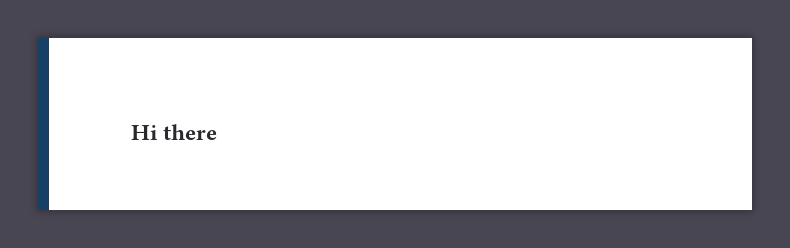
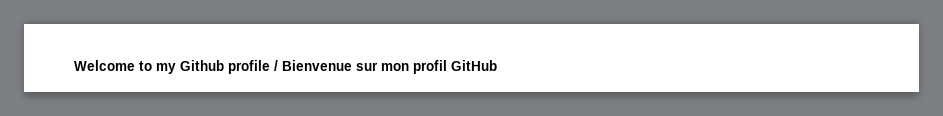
- Hi there
+ Welcome to my Github profile / Bienvenue sur mon profil GitHub

